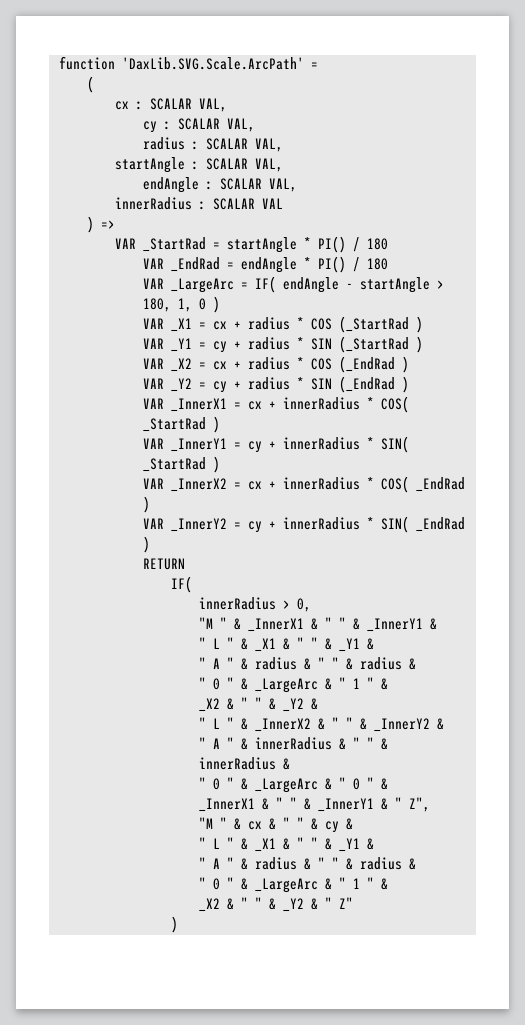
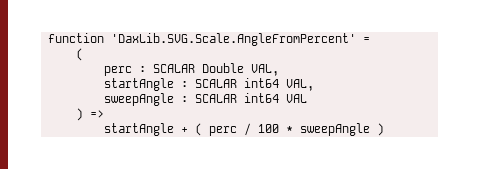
- function 'DaxLib.SVG.Scale.ArcPath' =
+ function 'DaxLib.SVG.Scale.AngleFromPercent' =
- cx : SCALAR VAL,
- cy : SCALAR VAL,
- radius : SCALAR VAL,
+ perc : SCALAR Double VAL,
- startAngle : SCALAR VAL,
- endAngle : SCALAR VAL,
- innerRadius : SCALAR VAL
+ startAngle : SCALAR int64 VAL,
+ sweepAngle : SCALAR int64 VAL
- VAR _StartRad = startAngle * PI() / 180
- VAR _EndRad = endAngle * PI() / 180
- VAR _LargeArc = IF( endAngle - startAngle > 180, 1, 0 )
- VAR _X1 = cx + radius * COS (_StartRad )
- VAR _Y1 = cy + radius * SIN (_StartRad )
- VAR _X2 = cx + radius * COS (_EndRad )
- VAR _Y2 = cy + radius * SIN (_EndRad )
- VAR _InnerX1 = cx + innerRadius * COS( _StartRad )
- VAR _InnerY1 = cy + innerRadius * SIN( _StartRad )
- VAR _InnerX2 = cx + innerRadius * COS( _EndRad )
- VAR _InnerY2 = cy + innerRadius * SIN( _EndRad )
- RETURN
- IF(
- innerRadius > 0,
- "M " & _InnerX1 & " " & _InnerY1 &
- " L " & _X1 & " " & _Y1 &
- " A " & radius & " " & radius &
- " 0 " & _LargeArc & " 1 " &
- _X2 & " " & _Y2 &
- " L " & _InnerX2 & " " & _InnerY2 &
- " A " & innerRadius & " " & innerRadius &
- " 0 " & _LargeArc & " 0 " &
- _InnerX1 & " " & _InnerY1 & " Z",
- "M " & cx & " " & cy &
- " L " & _X1 & " " & _Y1 &
- " A " & radius & " " & radius &
- " 0 " & _LargeArc & " 1 " &
- _X2 & " " & _Y2 & " Z"
- )
+ startAngle + ( perc / 100 * sweepAngle )

